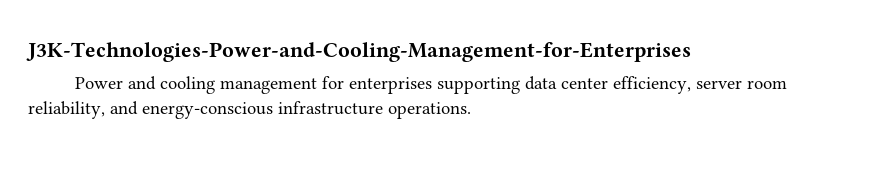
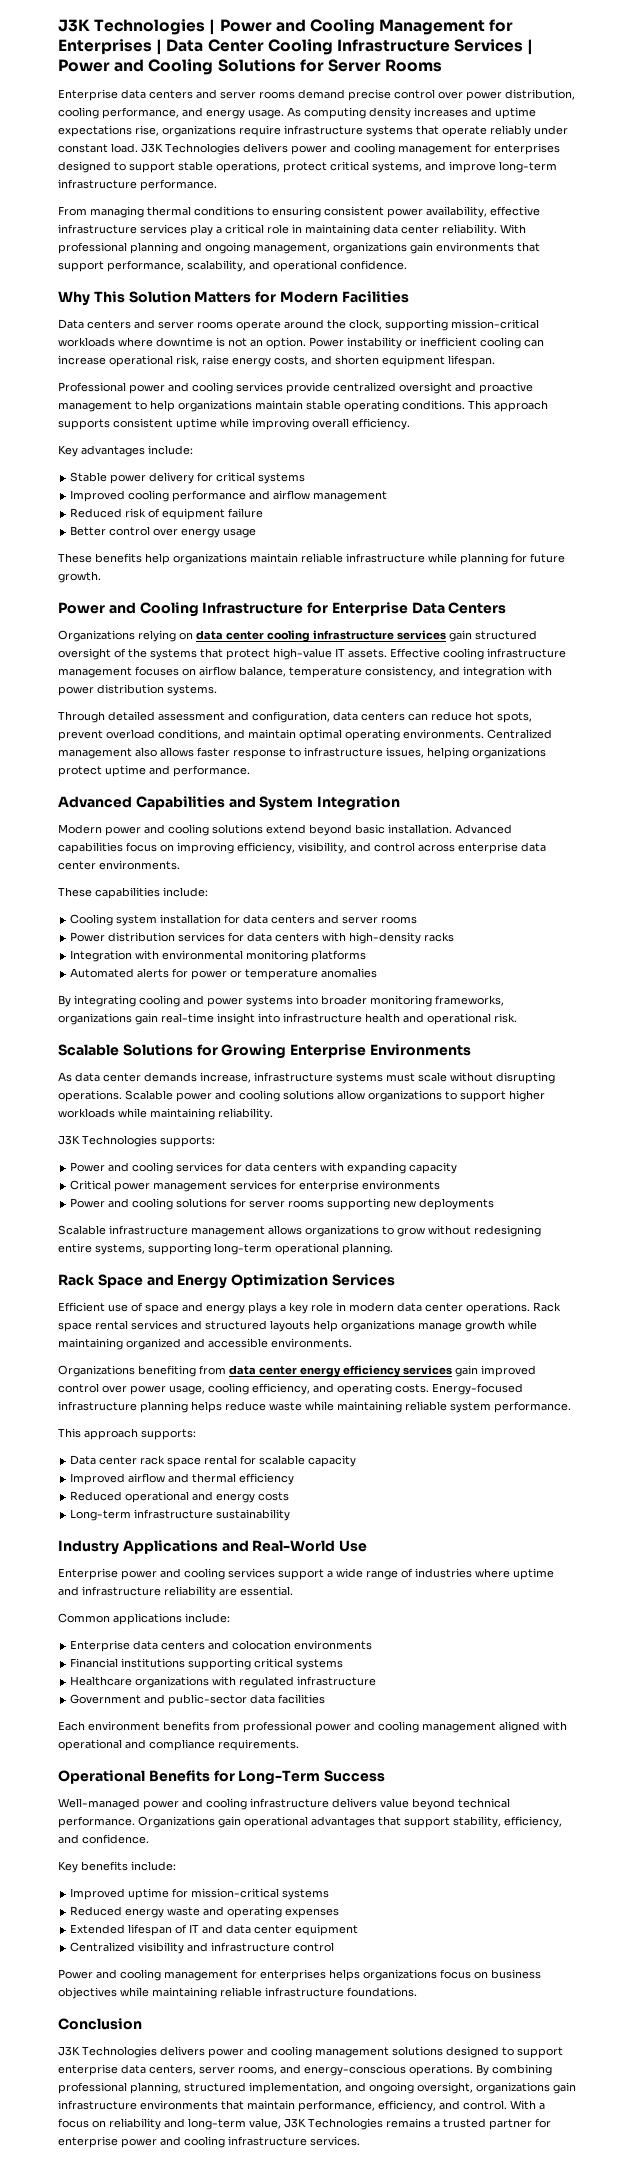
- J3K-Technologies-Power-and-Cooling-Management-for-Enterprises
+ J3K Technologies | Power and Cooling Management for Enterprises | Data Center Cooling Infrastructure Services | Power and Cooling Solutions for Server Rooms
+ Enterprise data centers and server rooms demand precise control over power distribution, cooling performance, and energy usage. As computing density increases and uptime expectations rise, organizations require infrastructure systems that operate reliably under constant load. J3K Technologies delivers power and cooling management for enterprises designed to support stable operations, protect critical systems, and improve long-term infrastructure performance.
+ From managing thermal conditions to ensuring consistent power availability, effective infrastructure services play a critical role in maintaining data center reliability. With professional planning and ongoing management, organizations gain environments that support performance, scalability, and operational confidence.
+ Why This Solution Matters for Modern Facilities
+ Data centers and server rooms operate around the clock, supporting mission-critical workloads where downtime is not an option. Power instability or inefficient cooling can increase operational risk, raise energy costs, and shorten equipment lifespan.
+ Professional power and cooling services provide centralized oversight and proactive management to help organizations maintain stable operating conditions. This approach supports consistent uptime while improving overall efficiency.
+ Key advantages include:
+ Stable power delivery for critical systems
+ Improved cooling performance and airflow management
+ Reduced risk of equipment failure
+ Better control over energy usage
+ These benefits help organizations maintain reliable infrastructure while planning for future growth.
+ Power and Cooling Infrastructure for Enterprise Data Centers
+ Organizations relying on data center cooling infrastructure services gain structured oversight of the systems that protect high-value IT assets. Effective cooling infrastructure management focuses on airflow balance, temperature consistency, and integration with power distribution systems.
+ Through detailed assessment and configuration, data centers can reduce hot spots, prevent overload conditions, and maintain optimal operating environments. Centralized management also allows faster response to infrastructure issues, helping organizations protect uptime and performance.
+ Advanced Capabilities and System Integration
+ Modern power and cooling solutions extend beyond basic installation. Advanced capabilities focus on improving efficiency, visibility, and control across enterprise data center environments.
+ These capabilities include:
+ Cooling system installation for data centers and server rooms
+ Power distribution services for data centers with high-density racks
+ Integration with environmental monitoring platforms
+ Automated alerts for power or temperature anomalies
+ By integrating cooling and power systems into broader monitoring frameworks, organizations gain real-time insight into infrastructure health and operational risk.
+ Scalable Solutions for Growing Enterprise Environments
+ As data center demands increase, infrastructure systems must scale without disrupting operations. Scalable power and cooling solutions allow organizations to support higher workloads while maintaining reliability.
+ J3K Technologies supports:
+ Power and cooling services for data centers with expanding capacity
+ Critical power management services for enterprise environments
+ Power and cooling solutions for server rooms supporting new deployments
+ Scalable infrastructure management allows organizations to grow without redesigning entire systems, supporting long-term operational planning.
+ Rack Space and Energy Optimization Services
+ Efficient use of space and energy plays a key role in modern data center operations. Rack space rental services and structured layouts help organizations manage growth while maintaining organized and accessible environments.
+ Organizations benefiting from data center energy efficiency services gain improved control over power usage, cooling efficiency, and operating costs. Energy-focused infrastructure planning helps reduce waste while maintaining reliable system performance.
+ This approach supports:
+ Data center rack space rental for scalable capacity
+ Improved airflow and thermal efficiency
+ Reduced operational and energy costs
+ Long-term infrastructure sustainability
+ Industry Applications and Real-World Use
+ Enterprise power and cooling services support a wide range of industries where uptime and infrastructure reliability are essential.
+ Common applications include:
+ Enterprise data centers and colocation environments
+ Financial institutions supporting critical systems
+ Healthcare organizations with regulated infrastructure
+ Government and public-sector data facilities
+ Each environment benefits from professional power and cooling management aligned with operational and compliance requirements.
+ Operational Benefits for Long-Term Success
+ Well-managed power and cooling infrastructure delivers value beyond technical performance. Organizations gain operational advantages that support stability, efficiency, and confidence.
+ Key benefits include:
+ Improved uptime for mission-critical systems
+ Reduced energy waste and operating expenses
+ Extended lifespan of IT and data center equipment
+ Centralized visibility and infrastructure control
- Power and cooling management for enterprises supporting data center efficiency, server room reliability, and energy-conscious infrastructure operations.
+ Power and cooling management for enterprises helps organizations focus on business objectives while maintaining reliable infrastructure foundations.
+ Conclusion
+ J3K Technologies delivers power and cooling management solutions designed to support enterprise data centers, server rooms, and energy-conscious operations. By combining professional planning, structured implementation, and ongoing oversight, organizations gain infrastructure environments that maintain performance, efficiency, and control. With a focus on reliability and long-term value, J3K Technologies remains a trusted partner for enterprise power and cooling infrastructure services.

